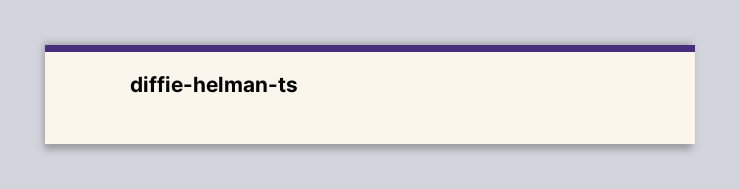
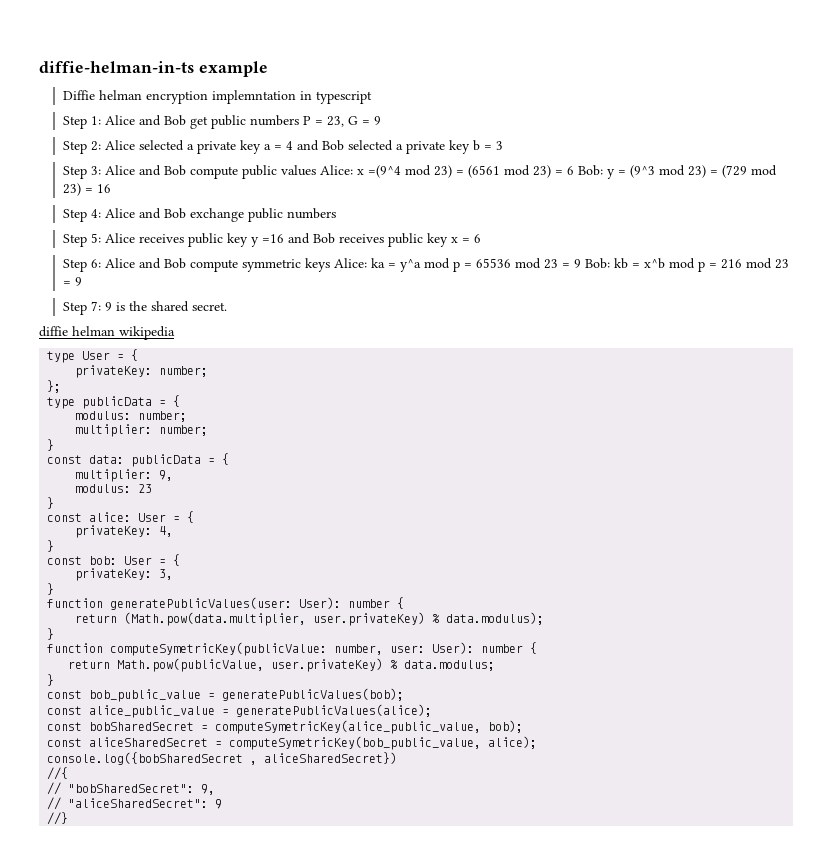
- diffie-helman-ts
+ diffie-helman-in-ts example
+ Diffie helman encryption implemntation in typescript
+ Step 1: Alice and Bob get public numbers P = 23, G = 9
+ Step 2: Alice selected a private key a = 4 and Bob selected a private key b = 3
+ Step 3: Alice and Bob compute public values Alice: x =(9^4 mod 23) = (6561 mod 23) = 6 Bob: y = (9^3 mod 23) = (729 mod 23) = 16
+ Step 4: Alice and Bob exchange public numbers
+ Step 5: Alice receives public key y =16 and Bob receives public key x = 6
+ Step 6: Alice and Bob compute symmetric keys Alice: ka = y^a mod p = 65536 mod 23 = 9 Bob: kb = x^b mod p = 216 mod 23 = 9
+ Step 7: 9 is the shared secret.
+ diffie helman wikipedia
+ type User = {
+ privateKey: number;
+ };
+ type publicData = {
+ modulus: number;
+ multiplier: number;
+ }
+ const data: publicData = {
+ multiplier: 9,
+ modulus: 23
+ }
+ const alice: User = {
+ privateKey: 4,
+ }
+ const bob: User = {
+ privateKey: 3,
+ }
+ function generatePublicValues(user: User): number {
+ return (Math.pow(data.multiplier, user.privateKey) % data.modulus);
+ }
+ function computeSymetricKey(publicValue: number, user: User): number {
+ return Math.pow(publicValue, user.privateKey) % data.modulus;
+ }
+ const bob_public_value = generatePublicValues(bob);
+ const alice_public_value = generatePublicValues(alice);
+ const bobSharedSecret = computeSymetricKey(alice_public_value, bob);
+ const aliceSharedSecret = computeSymetricKey(bob_public_value, alice);
+ console.log({bobSharedSecret , aliceSharedSecret})
+ //{
+ // "bobSharedSecret": 9,
+ // "aliceSharedSecret": 9
+ //}

